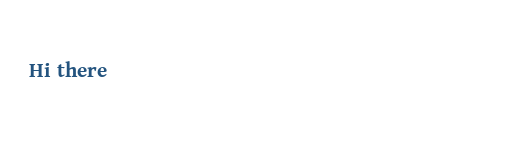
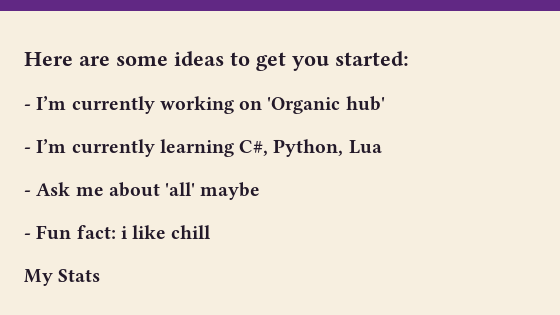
- Hi there
+ Here are some ideas to get you started:
+ - I’m currently working on 'Organic hub'
+ - I’m currently learning C#, Python, Lua
+ - Ask me about 'all' maybe
+ - Fun fact: i like chill
+ My Stats

